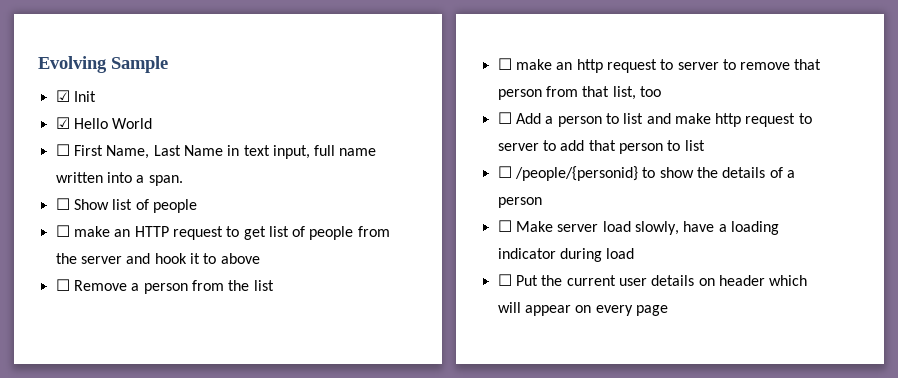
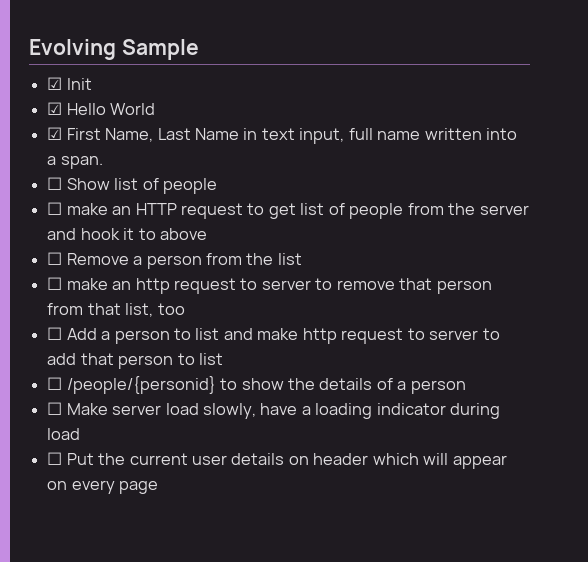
- ☐ First Name, Last Name in text input, full name written into a span.
+ ☑ First Name, Last Name in text input, full name written into a span.

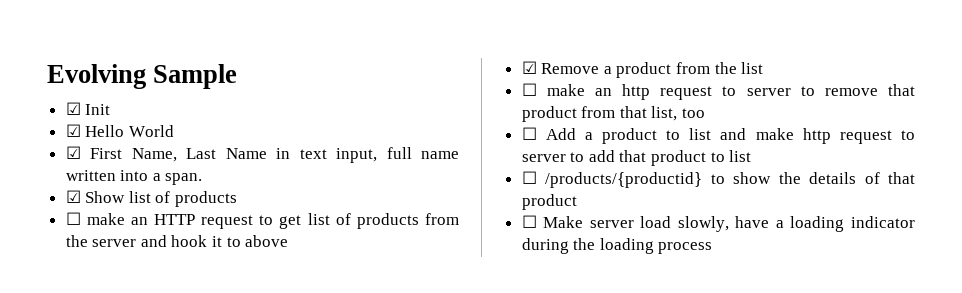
- ☐ Show list of people
+ ☑ Show list of products
- ☐ make an HTTP request to get list of people from the server and hook it to above
+ ☐ make an HTTP request to get list of products from the server and hook it to above
- ☐ Remove a person from the list
+ ☑ Remove a product from the list
- ☐ make an http request to server to remove that person from that list, too
+ ☐ make an http request to server to remove that product from that list, too
- ☐ Add a person to list and make http request to server to add that person to list
+ ☐ Add a product to list and make http request to server to add that product to list
- ☐ /people/{personid} to show the details of a person
+ ☐ /products/{productid} to show the details of that product
- ☐ Make server load slowly, have a loading indicator during load
- ☐ Put the current user details on header which will appear on every page
+ ☐ Make server load slowly, have a loading indicator during the loading process

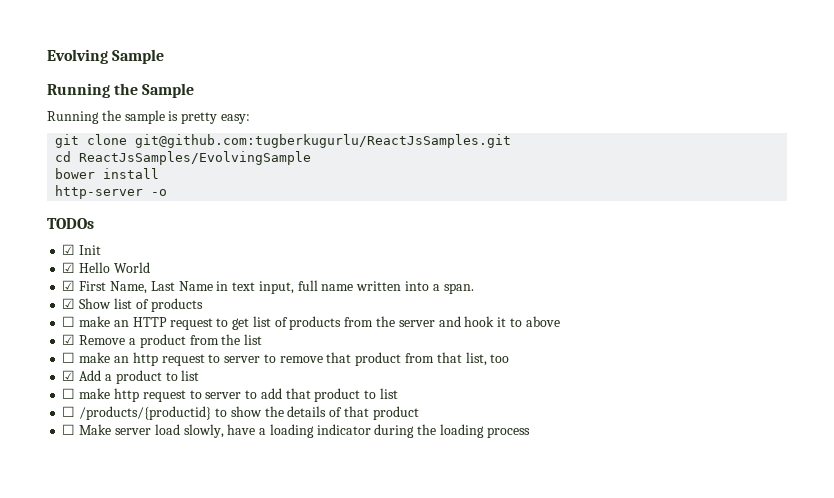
+ Running the Sample
+ Running the sample is pretty easy:
+ git clone git@github.com:tugberkugurlu/ReactJsSamples.git
+ cd ReactJsSamples/EvolvingSample
+ bower install
+ http-server -o
+ TODOs
- ☐ Add a product to list and make http request to server to add that product to list
+ ☑ Add a product to list
+ ☐ make http request to server to add that product to list

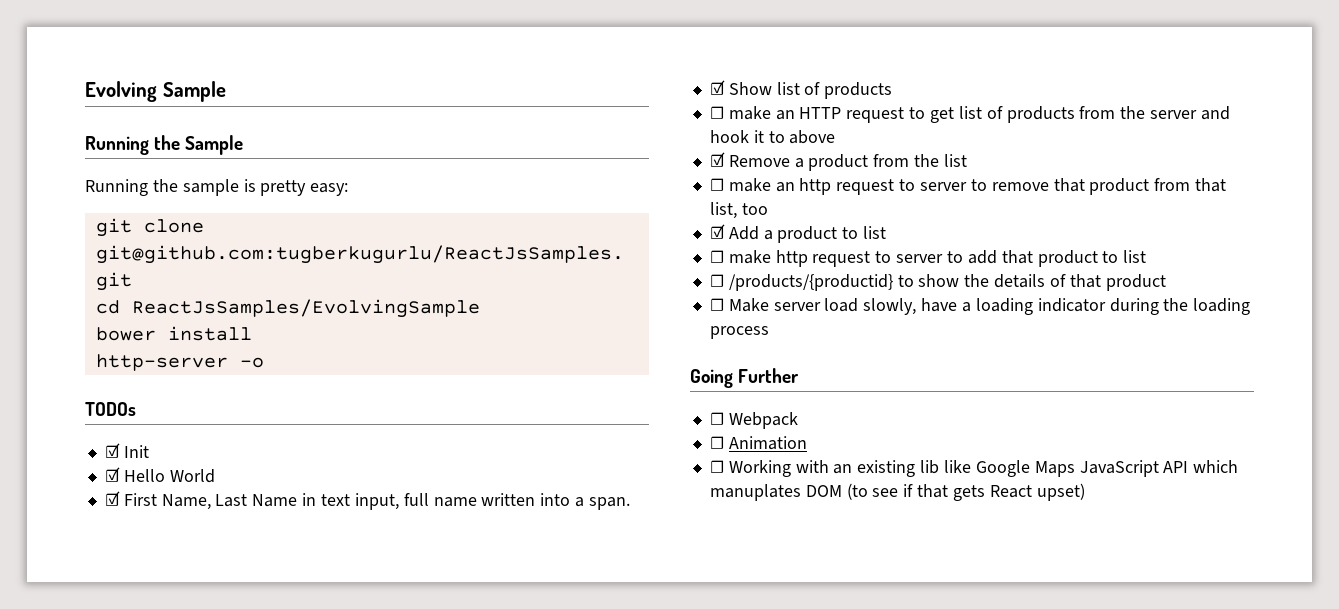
+ Going Further
+ ☐ Webpack
+ ☐ Animation
+ ☐ Working with an existing lib like Google Maps JavaScript API which manuplates DOM (to see if that gets React upset)

